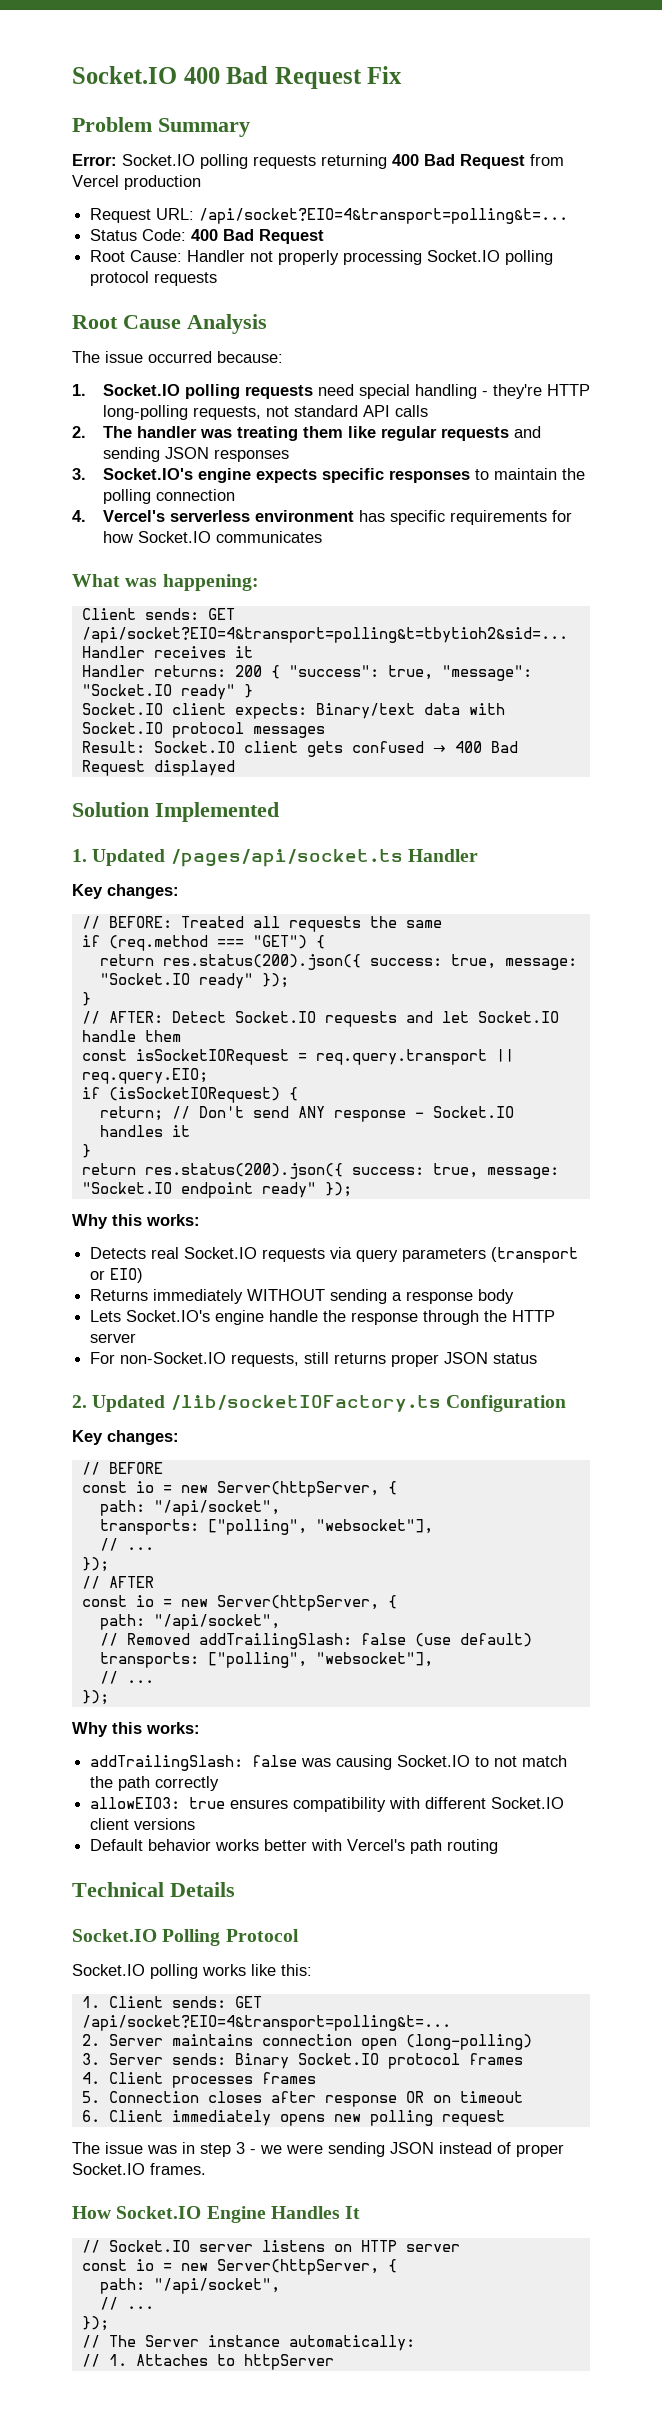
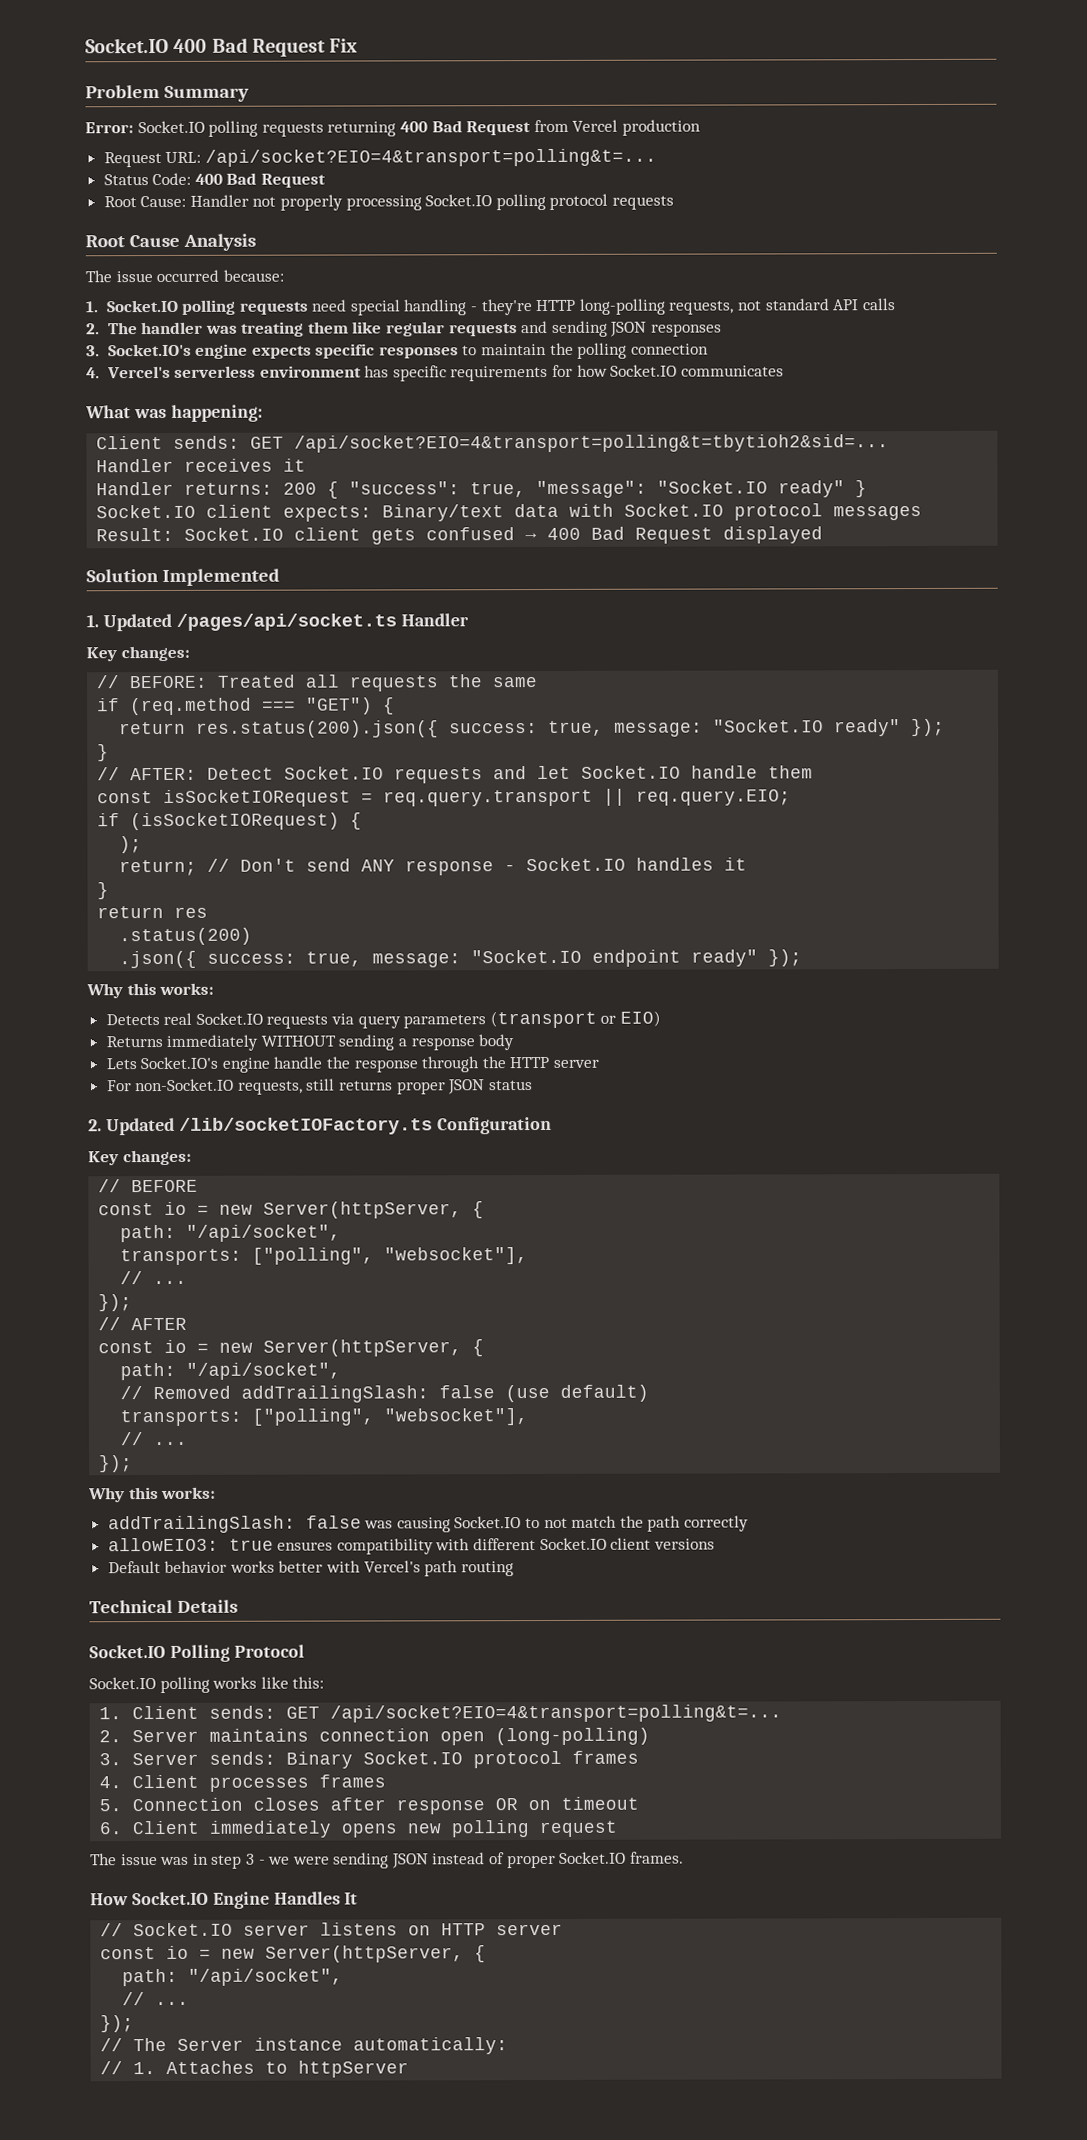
+ );
- return res.status(200).json({ success: true, message: "Socket.IO endpoint ready" });
+ return res
+ .status(200)
+ .json({ success: true, message: "Socket.IO endpoint ready" });

